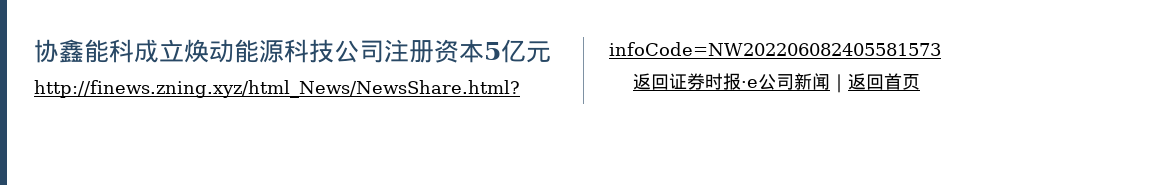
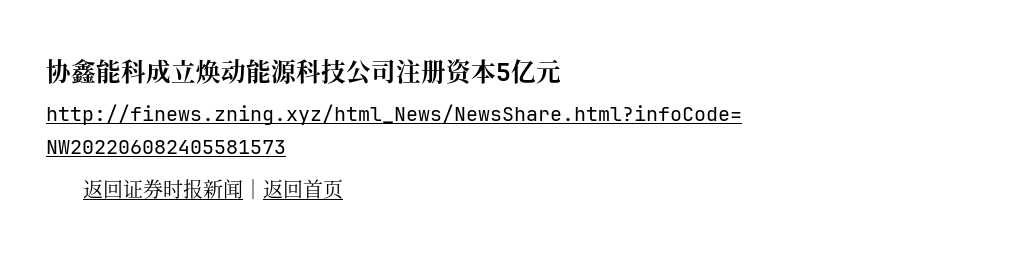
- 返回证券时报·e公司新闻｜返回首页
+ 返回证券时报新闻｜返回首页

